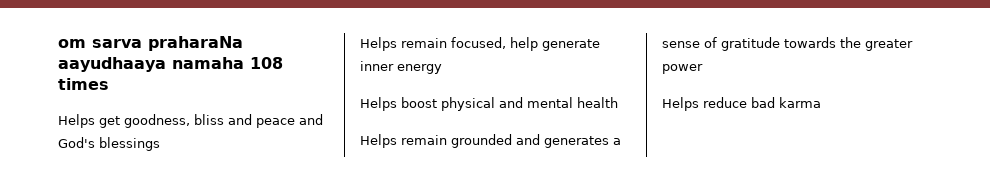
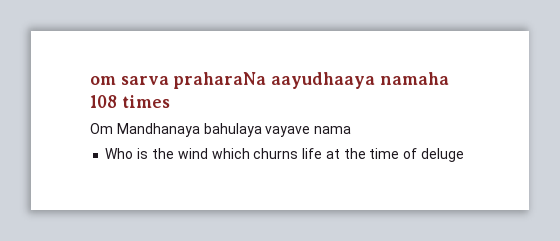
- Helps get goodness, bliss and peace and God's blessings
- Helps remain focused, help generate inner energy
- Helps boost physical and mental health
- Helps remain grounded and generates a sense of gratitude towards the greater power
- Helps reduce bad karma
+ Om Mandhanaya bahulaya vayave nama
+ Who is the wind which churns life at the time of deluge

